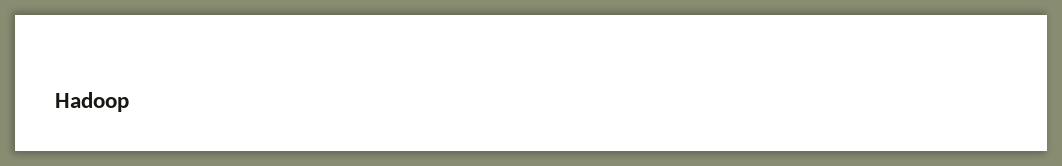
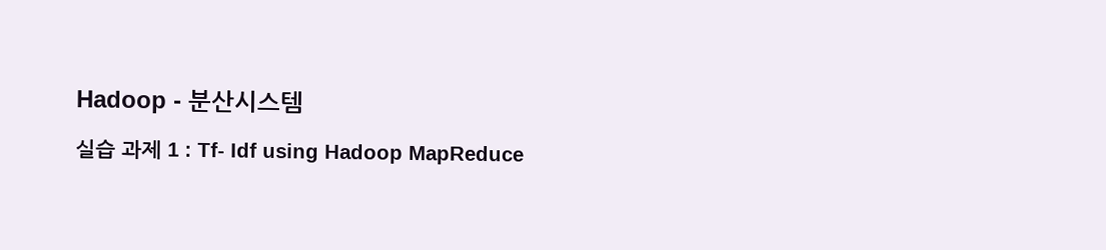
- Hadoop
+ Hadoop - 분산시스템
+ 실습 과제 1 : Tf- Idf using Hadoop MapReduce

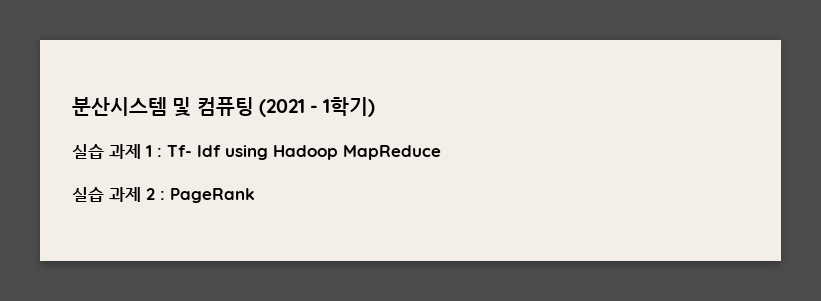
- Hadoop - 분산시스템
+ 분산시스템 및 컴퓨팅 (2021 - 1학기)
+ 실습 과제 2 : PageRank

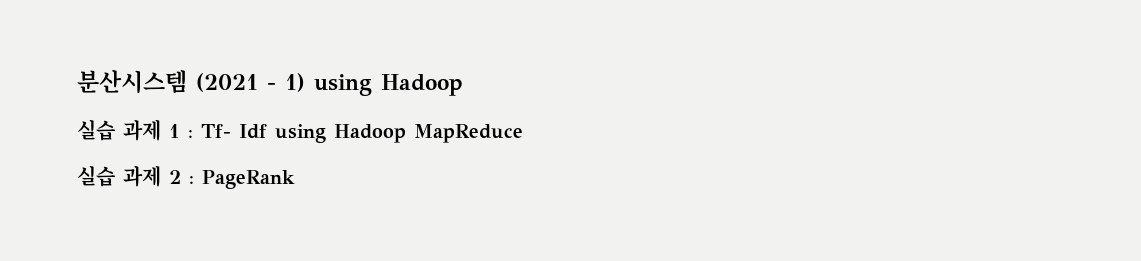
- 분산시스템 및 컴퓨팅 (2021 - 1학기)
+ 분산시스템 (2021 - 1) using Hadoop

